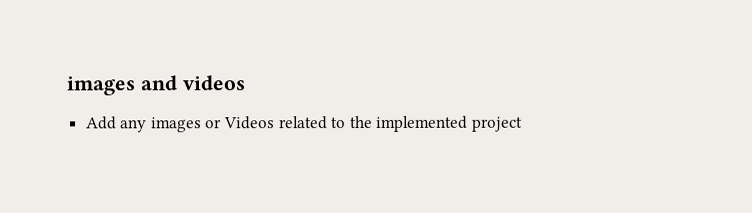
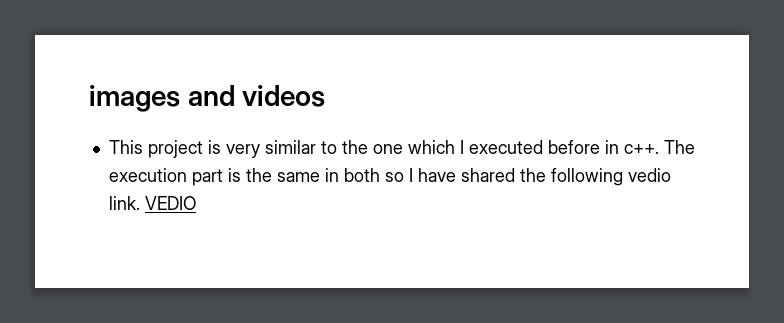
- Add any images or Videos related to the implemented project
+ This project is very similar to the one which I executed before in c++. The execution part is the same in both so I have shared the following vedio link. VEDIO

